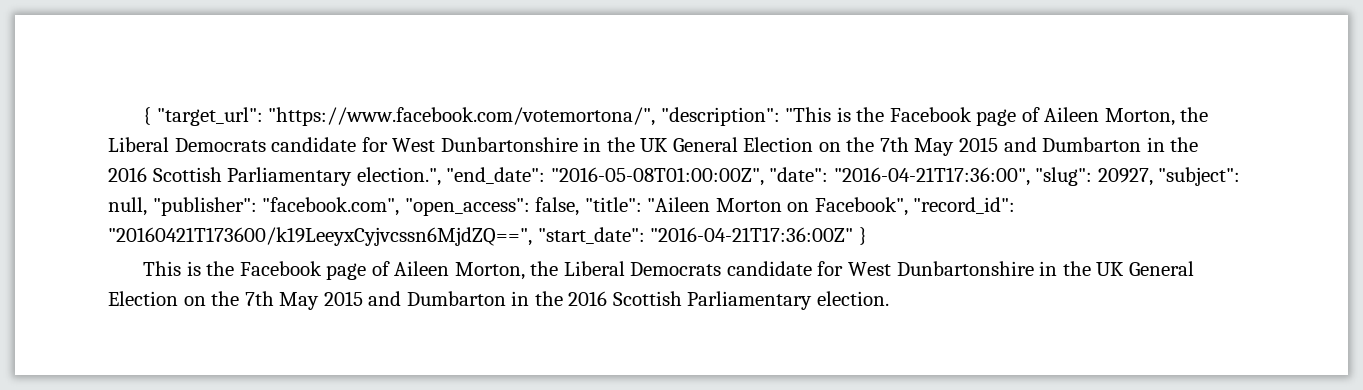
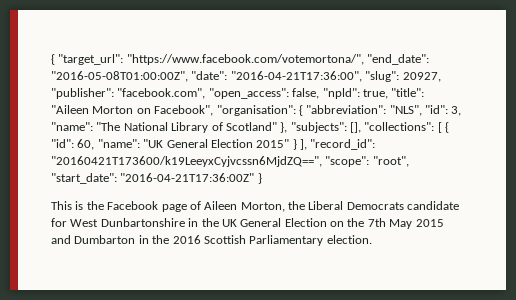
- { "target_url": "https://www.facebook.com/votemortona/", "description": "This is the Facebook page of Aileen Morton, the Liberal Democrats candidate for West Dunbartonshire in the UK General Election on the 7th May 2015 and Dumbarton in the 2016 Scottish Parliamentary election.", "end_date": "2016-05-08T01:00:00Z", "date": "2016-04-21T17:36:00", "slug": 20927, "subject": null, "publisher": "facebook.com", "open_access": false, "title": "Aileen Morton on Facebook", "record_id": "20160421T173600/k19LeeyxCyjvcssn6MjdZQ==", "start_date": "2016-04-21T17:36:00Z" }
+ { "target_url": "https://www.facebook.com/votemortona/", "end_date": "2016-05-08T01:00:00Z", "date": "2016-04-21T17:36:00", "slug": 20927, "publisher": "facebook.com", "open_access": false, "npld": true, "title": "Aileen Morton on Facebook", "organisation": { "abbreviation": "NLS", "id": 3, "name": "The National Library of Scotland" }, "subjects": [], "collections": [ { "id": 60, "name": "UK General Election 2015" } ], "record_id": "20160421T173600/k19LeeyxCyjvcssn6MjdZQ==", "scope": "root", "start_date": "2016-04-21T17:36:00Z" }

